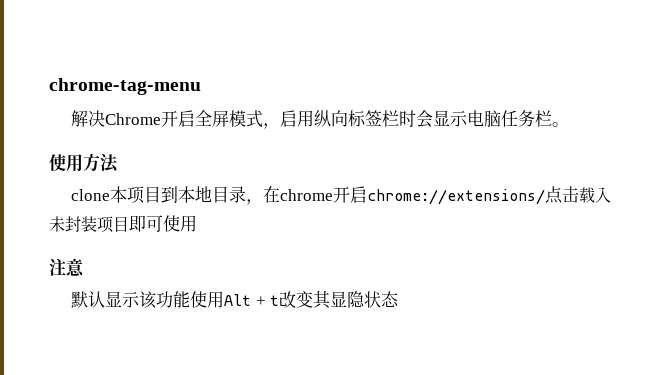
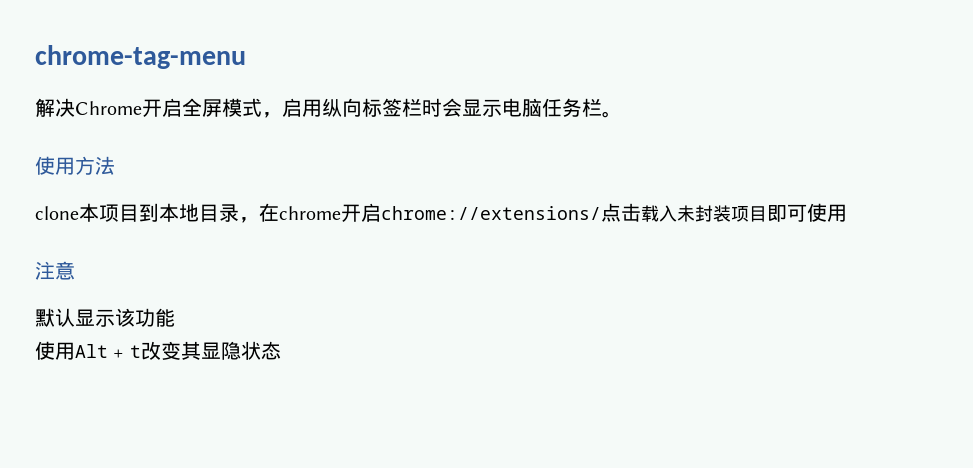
- 默认显示该功能使用Alt + t改变其显隐状态
+ 默认显示该功能
+ 使用Alt + t改变其显隐状态

